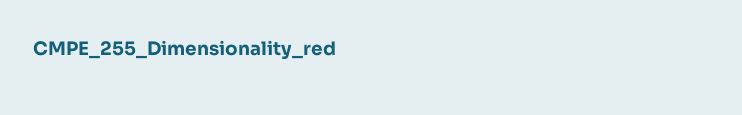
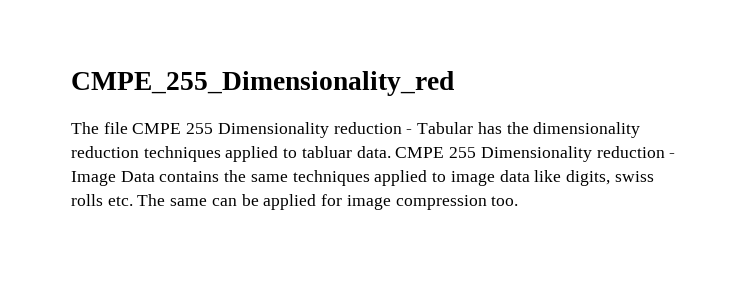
+ The file CMPE 255 Dimensionality reduction - Tabular has the dimensionality reduction techniques applied to tabluar data. CMPE 255 Dimensionality reduction - Image Data contains the same techniques applied to image data like digits, swiss rolls etc. The same can be applied for image compression too.

